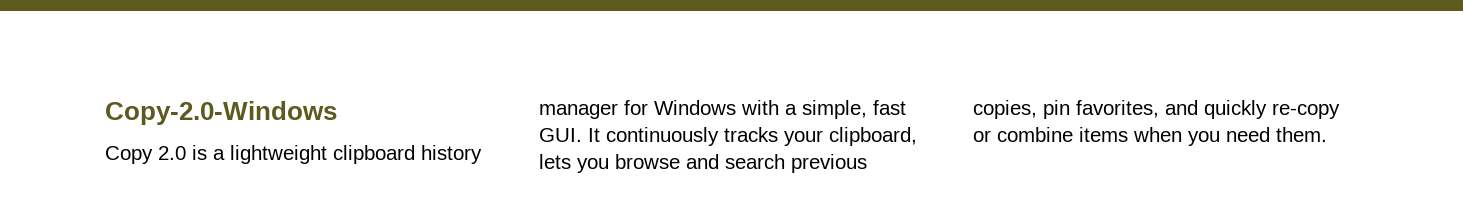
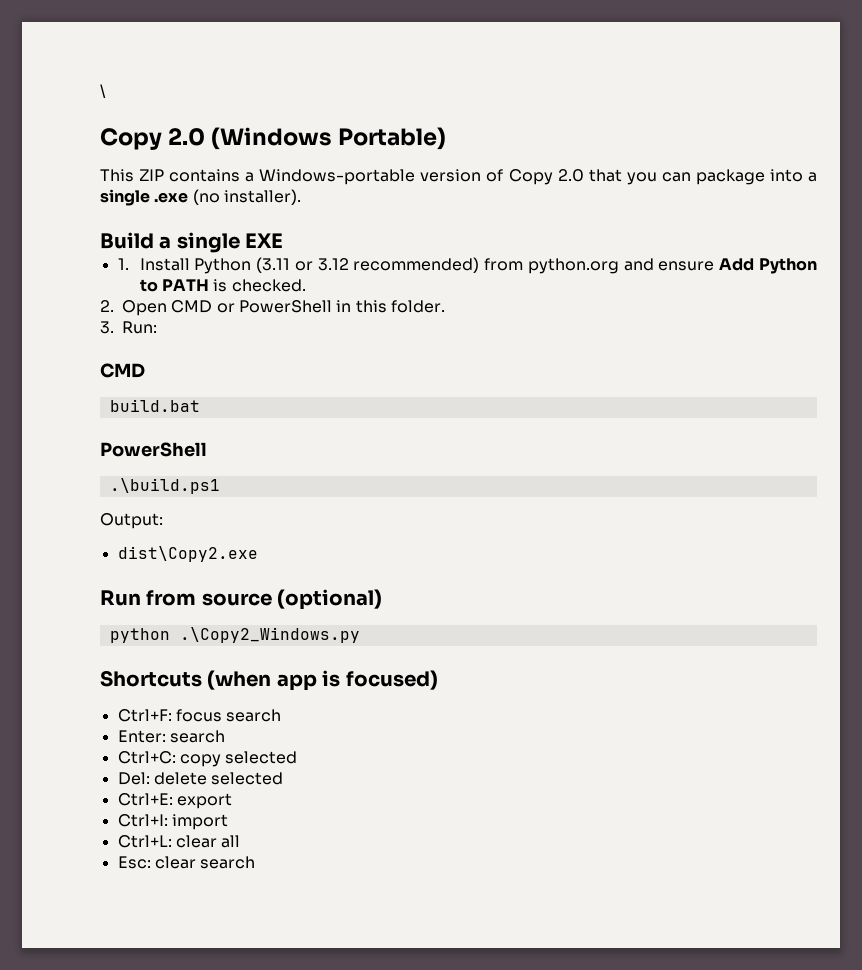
- Copy-2.0-Windows
- Copy 2.0 is a lightweight clipboard history manager for Windows with a simple, fast GUI. It continuously tracks your clipboard, lets you browse and search previous copies, pin favorites, and quickly re-copy or combine items when you need them.
+ \
+ Copy 2.0 (Windows Portable)
+ This ZIP contains a Windows-portable version of Copy 2.0 that you can package into a single .exe (no installer).
+ Build a single EXE
+ 1. Install Python (3.11 or 3.12 recommended) from python.org and ensure Add Python to PATH is checked.
+ 2. Open CMD or PowerShell in this folder.
+ 3. Run:
+ CMD
+ build.bat
+ PowerShell
+ .\build.ps1
+ Output:
+ dist\Copy2.exe
+ Run from source (optional)
+ python .\Copy2_Windows.py
+ Shortcuts (when app is focused)
+ Ctrl+F: focus search
+ Enter: search
+ Ctrl+C: copy selected
+ Del: delete selected
+ Ctrl+E: export
+ Ctrl+I: import
+ Ctrl+L: clear all
+ Esc: clear search

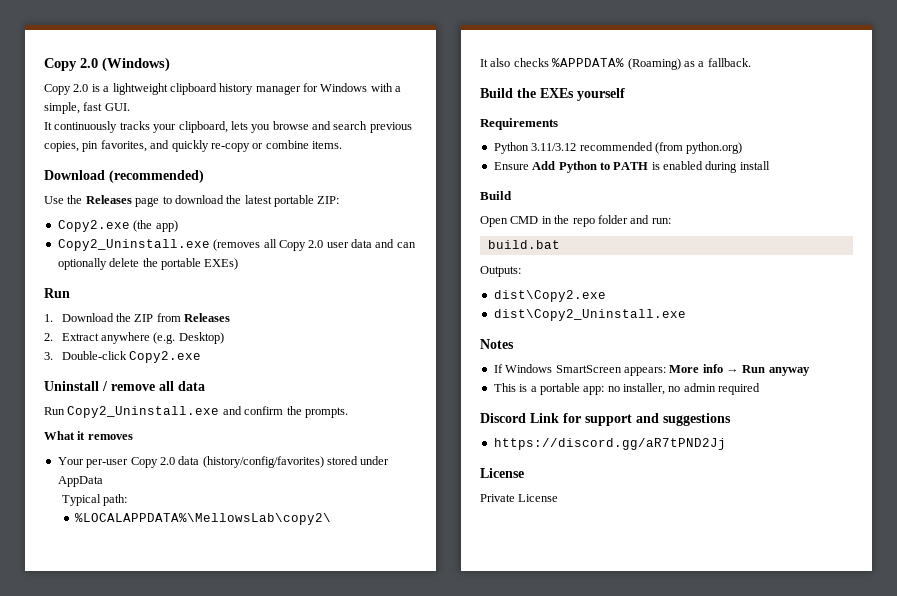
- \
- Copy 2.0 (Windows Portable)
- This ZIP contains a Windows-portable version of Copy 2.0 that you can package into a single .exe (no installer).
- Build a single EXE
- 1. Install Python (3.11 or 3.12 recommended) from python.org and ensure Add Python to PATH is checked.
- 2. Open CMD or PowerShell in this folder.
- 3. Run:
- CMD
+ Copy 2.0 (Windows)
+ Copy 2.0 is a lightweight clipboard history manager for Windows with a simple, fast GUI.
+ It continuously tracks your clipboard, lets you browse and search previous copies, pin favorites, and quickly re-copy or combine items.
+ Download (recommended)
+ Use the Releases page to download the latest portable ZIP:
+ Copy2.exe (the app)
+ Copy2_Uninstall.exe (removes all Copy 2.0 user data and can optionally delete the portable EXEs)
+ Run
+ 1. Download the ZIP from Releases
+ 2. Extract anywhere (e.g. Desktop)
+ 3. Double-click Copy2.exe
+ Uninstall / remove all data
+ Run Copy2_Uninstall.exe and confirm the prompts.
+ What it removes
+ Your per-user Copy 2.0 data (history/config/favorites) stored under AppData
+ Typical path:
+ %LOCALAPPDATA%\MellowsLab\copy2\
+ It also checks %APPDATA% (Roaming) as a fallback.
+ Build the EXEs yourself
+ Requirements
+ Python 3.11/3.12 recommended (from python.org)
+ Ensure Add Python to PATH is enabled during install
+ Build
+ Open CMD in the repo folder and run:
  build.bat
- PowerShell
- .\build.ps1
- Output:
+ Outputs:
  dist\Copy2.exe
- Run from source (optional)
- python .\Copy2_Windows.py
- Shortcuts (when app is focused)
- Ctrl+F: focus search
- Enter: search
- Ctrl+C: copy selected
- Del: delete selected
- Ctrl+E: export
- Ctrl+I: import
- Ctrl+L: clear all
- Esc: clear search
+ dist\Copy2_Uninstall.exe
+ Notes
+ If Windows SmartScreen appears: More info → Run anyway
+ This is a portable app: no installer, no admin required
+ Discord Link for support and suggestions
+ https://discord.gg/aR7tPND2Jj
+ License
+ Private License

